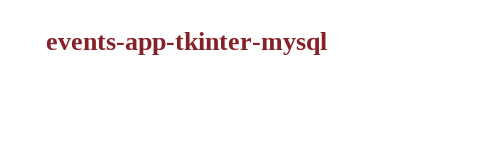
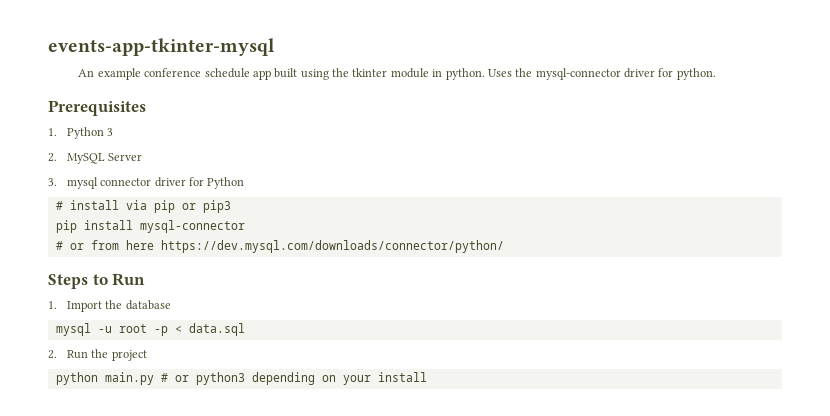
+ An example conference schedule app built using the tkinter module in python. Uses the mysql-connector driver for python.
+ Prerequisites
+ 1. Python 3
+ 2. MySQL Server
+ 3. mysql connector driver for Python
+ # install via pip or pip3
+ pip install mysql-connector
+ # or from here https://dev.mysql.com/downloads/connector/python/
+ Steps to Run
+ 1. Import the database
+ mysql -u root -p < data.sql
+ 2. Run the project
+ python main.py # or python3 depending on your install

